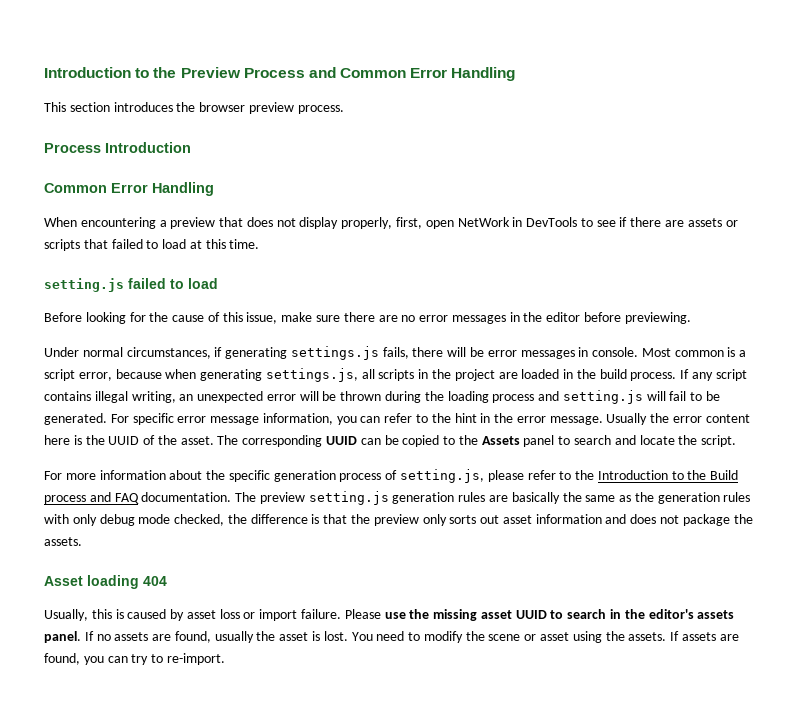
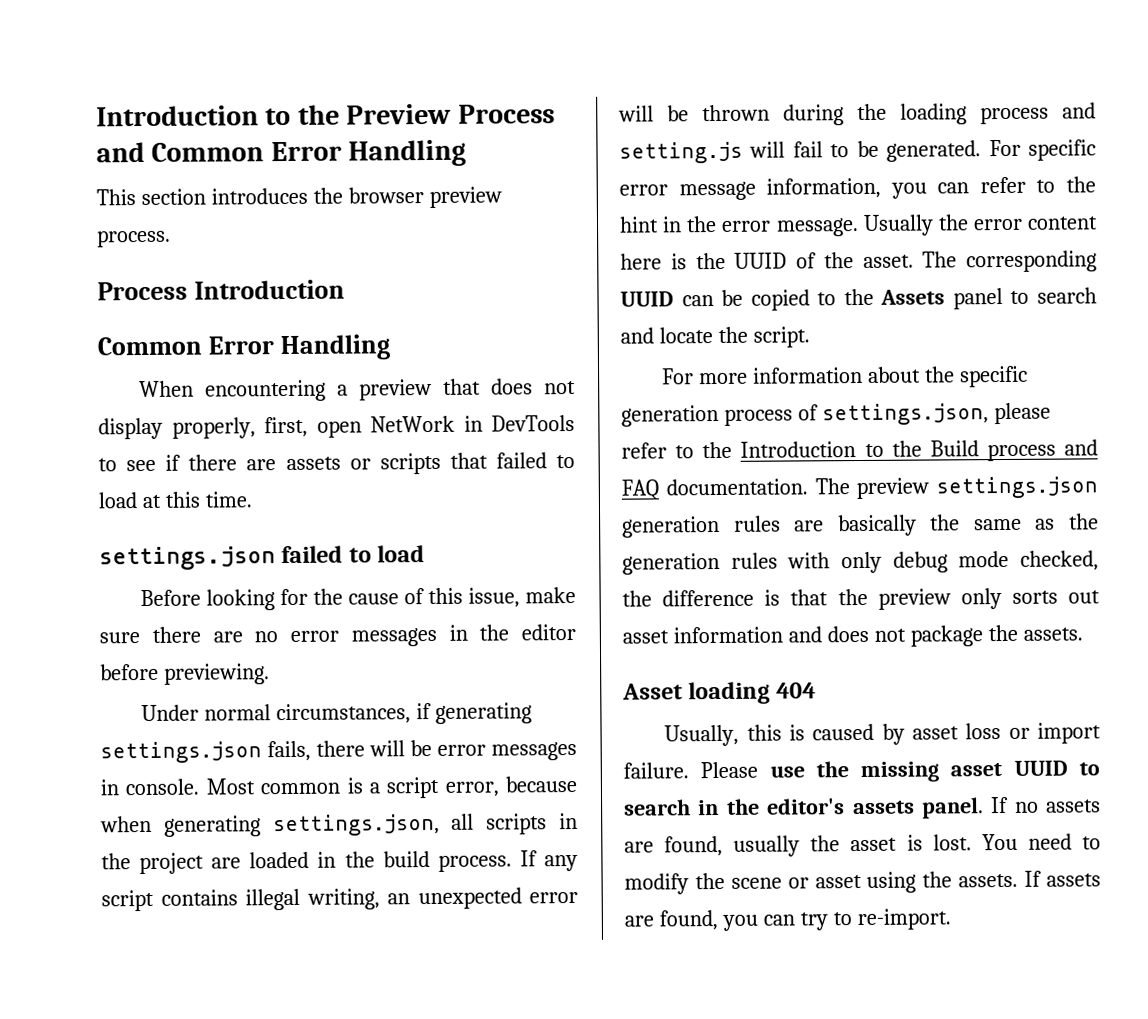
- setting.js failed to load
+ settings.json failed to load
- Under normal circumstances, if generating settings.js fails, there will be error messages in console.
+ Under normal circumstances, if generating settings.json fails, there will be error messages in console.
- Most common is a script error, because when generating settings.js, all scripts in the project are loaded in the build process.
+ Most common is a script error, because when generating settings.json, all scripts in the project are loaded in the build process.
- For more information about the specific generation process of setting.js, please refer to the Introduction to the Build process and FAQ documentation.
+ For more information about the specific generation process of settings.json, please refer to the Introduction to the Build process and FAQ documentation.
- The preview setting.js generation rules are basically the same as the generation rules with only debug mode checked, the difference is that the preview only sorts out asset information and does not package the assets.
+ The preview settings.json generation rules are basically the same as the generation rules with only debug mode checked, the difference is that the preview only sorts out asset information and does not package the assets.

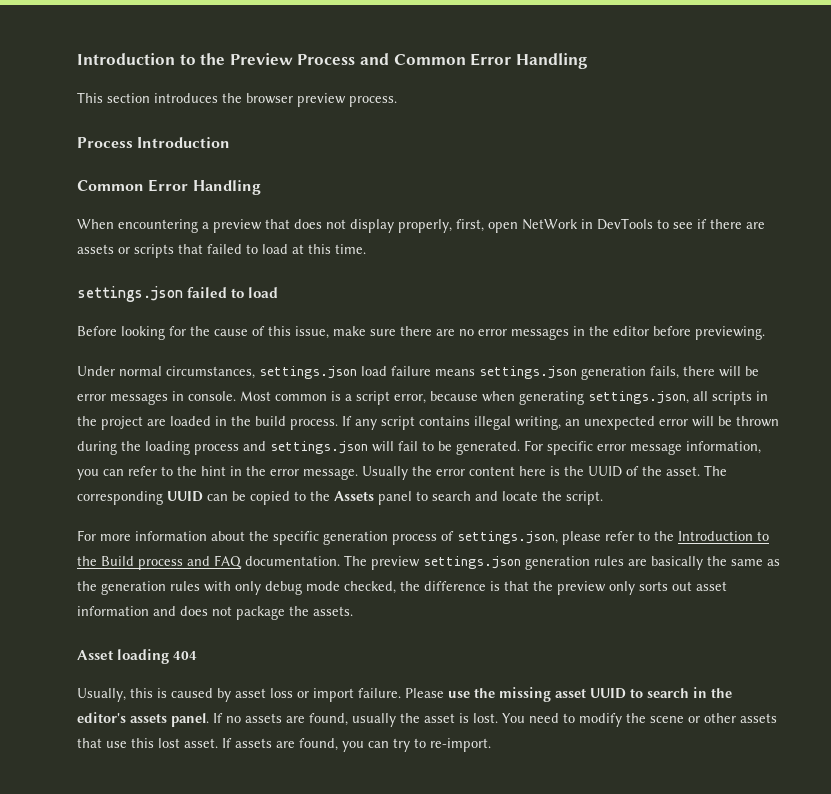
- Under normal circumstances, if generating settings.json fails, there will be error messages in console.
+ Under normal circumstances, settings.json load failure means settings.json generation fails, there will be error messages in console.
- If any script contains illegal writing, an unexpected error will be thrown during the loading process and setting.js will fail to be generated.
+ If any script contains illegal writing, an unexpected error will be thrown during the loading process and settings.json will fail to be generated.
- You need to modify the scene or asset using the assets.
+ You need to modify the scene or other assets that use this lost asset.

